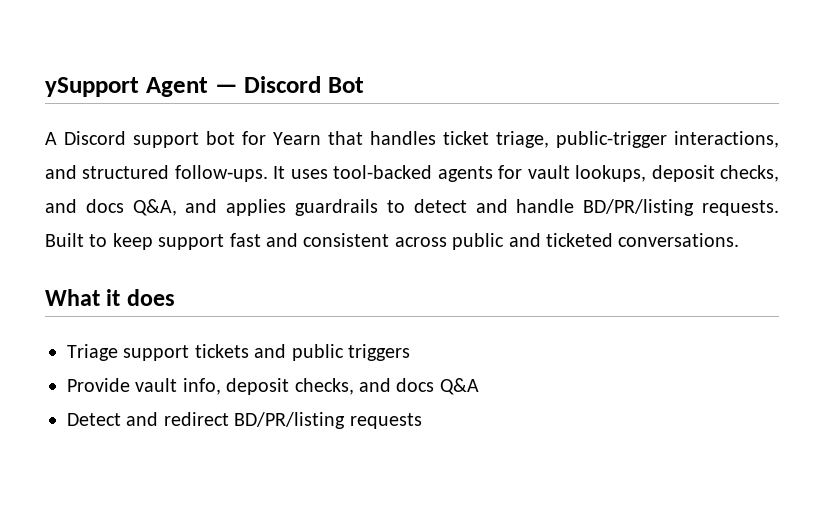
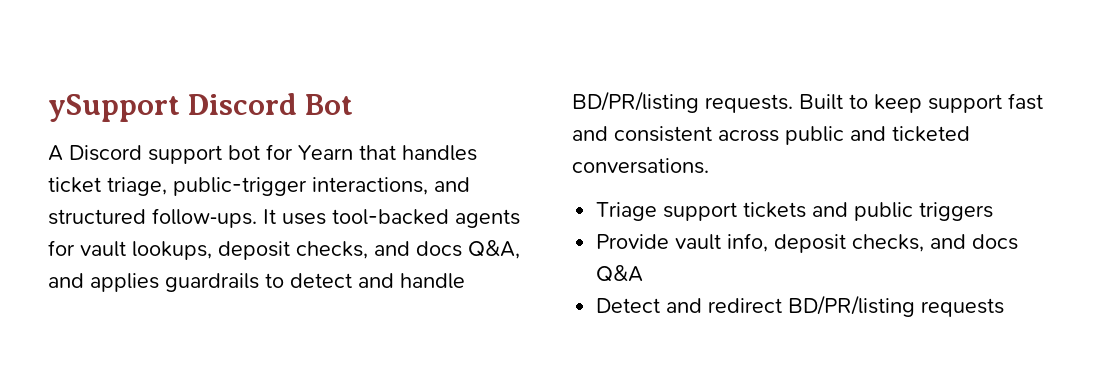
- ySupport Agent — Discord Bot
+ ySupport Discord Bot
- What it does

